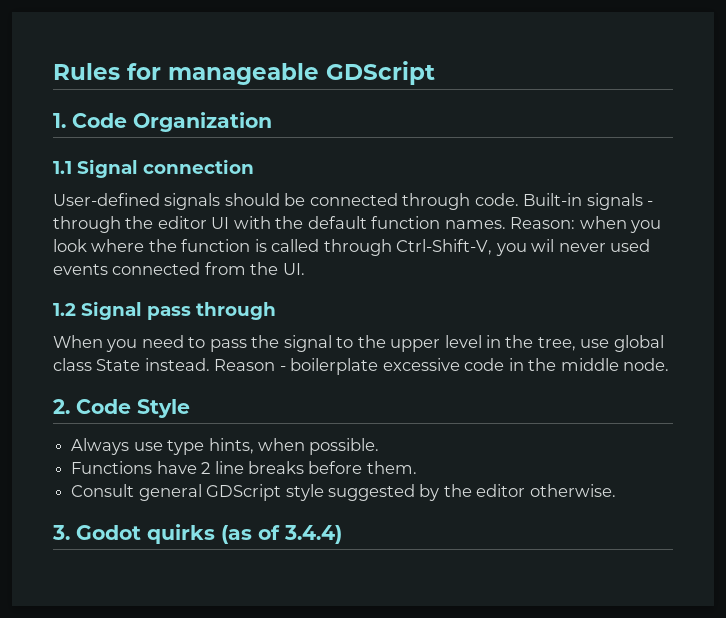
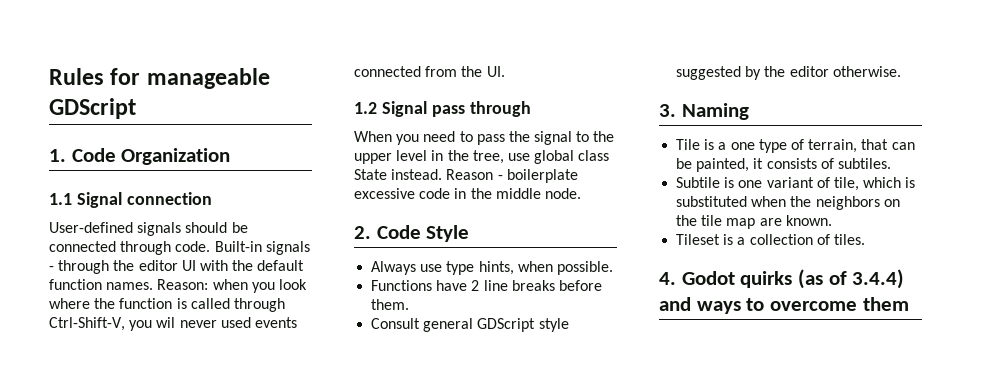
- 3. Godot quirks (as of 3.4.4)
+ 3. Naming
+ Tile is a one type of terrain, that can be painted, it consists of subtiles.
+ Subtile is one variant of tile, which is substituted when the neighbors on the tile map are known.
+ Tileset is a collection of tiles.
+ 4. Godot quirks (as of 3.4.4) and ways to overcome them

